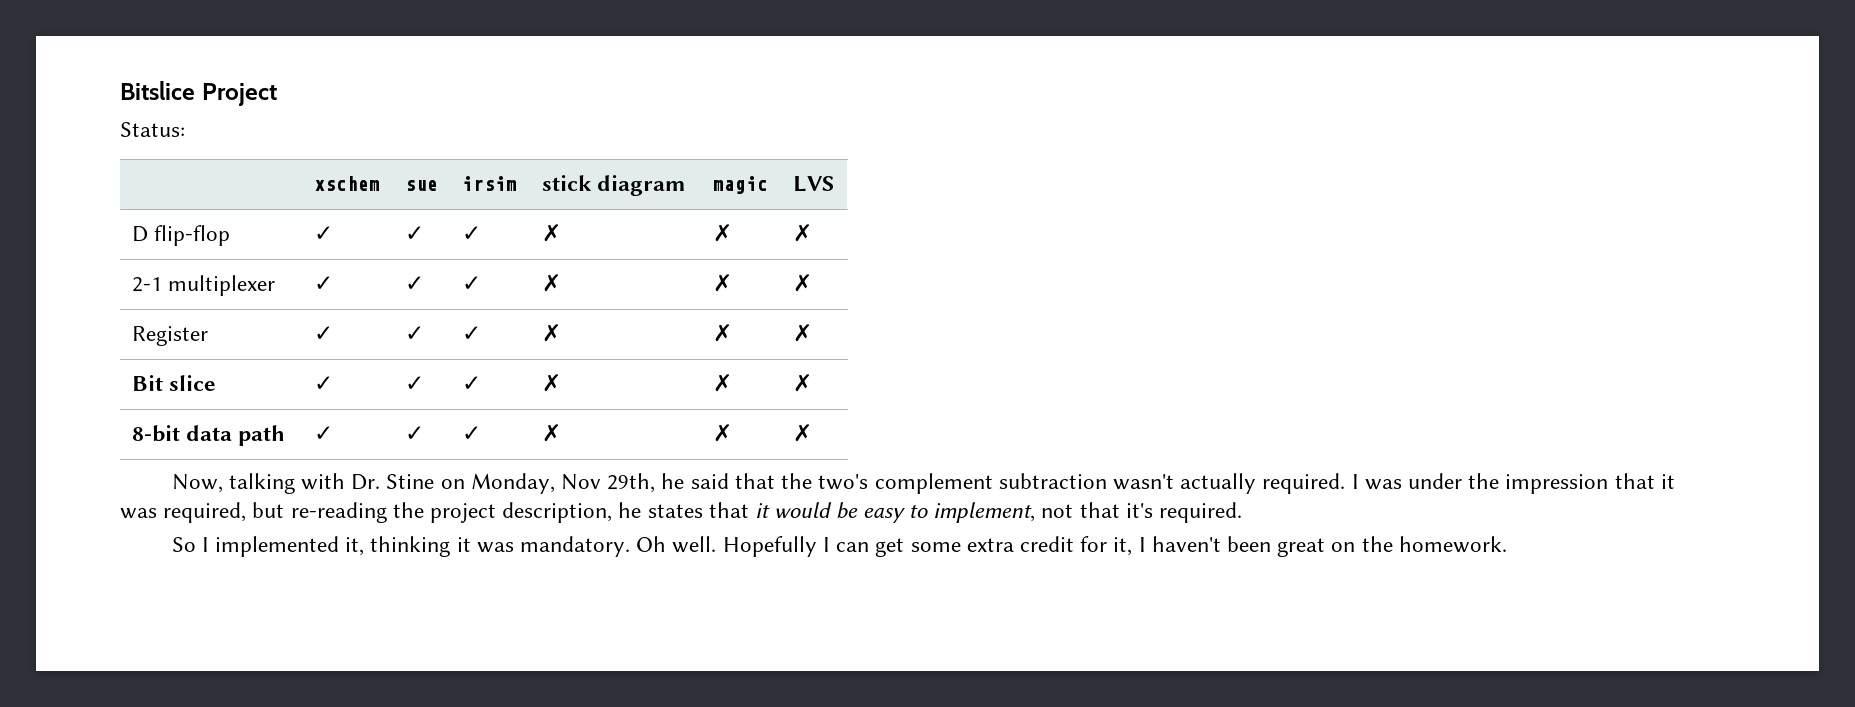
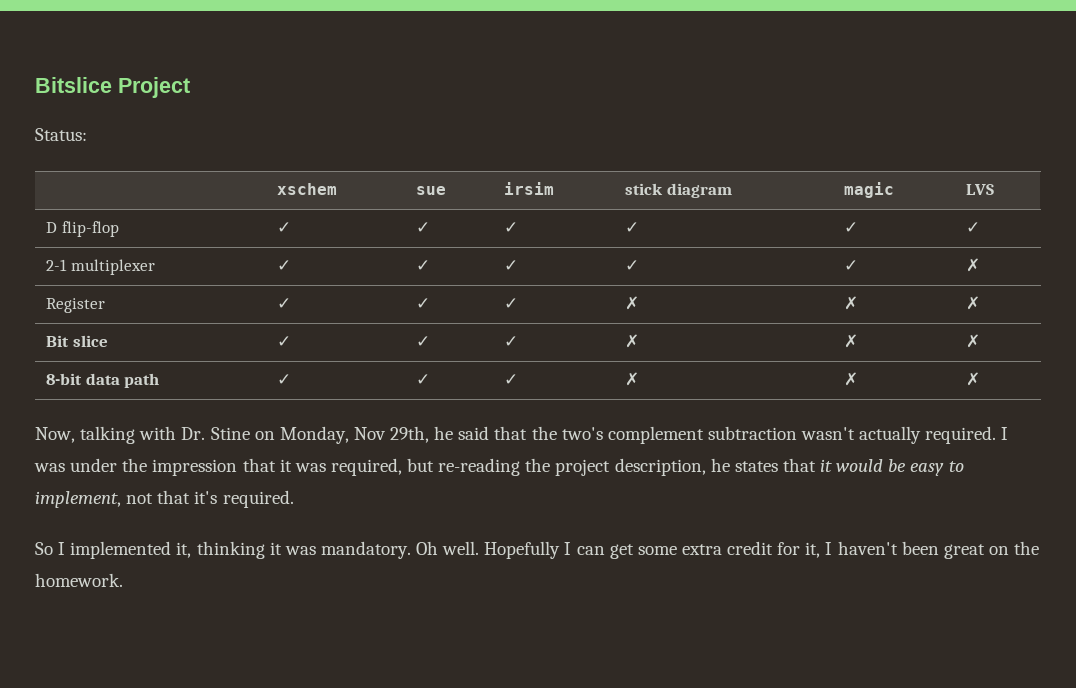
- D flip-flop | ✓ | ✓ | ✓ | ✗ | ✗ | ✗
+ D flip-flop | ✓ | ✓ | ✓ | ✓ | ✓ | ✓
- 2-1 multiplexer | ✓ | ✓ | ✓ | ✗ | ✗ | ✗
+ 2-1 multiplexer | ✓ | ✓ | ✓ | ✓ | ✓ | ✗

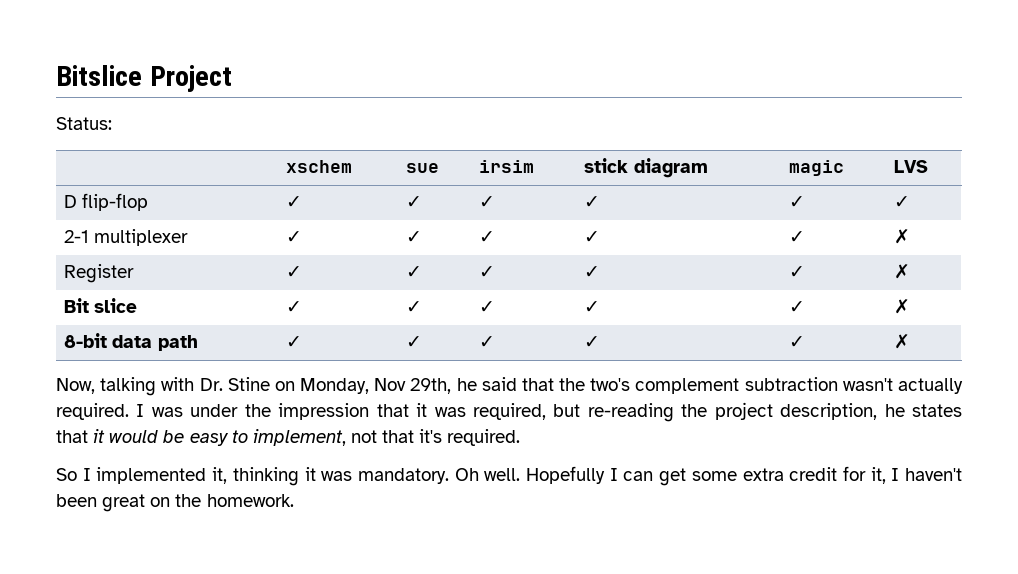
- Register | ✓ | ✓ | ✓ | ✗ | ✗ | ✗
+ Register | ✓ | ✓ | ✓ | ✓ | ✓ | ✗
- Bit slice | ✓ | ✓ | ✓ | ✗ | ✗ | ✗
+ Bit slice | ✓ | ✓ | ✓ | ✓ | ✓ | ✗
- 8-bit data path | ✓ | ✓ | ✓ | ✗ | ✗ | ✗
+ 8-bit data path | ✓ | ✓ | ✓ | ✓ | ✓ | ✗

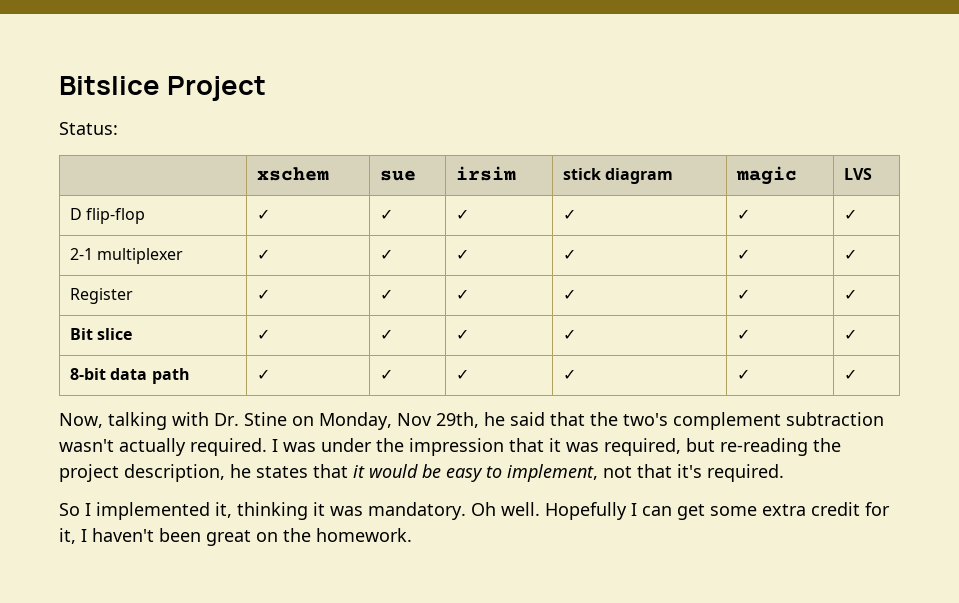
- 2-1 multiplexer | ✓ | ✓ | ✓ | ✓ | ✓ | ✗
+ 2-1 multiplexer | ✓ | ✓ | ✓ | ✓ | ✓ | ✓
- Register | ✓ | ✓ | ✓ | ✓ | ✓ | ✗
+ Register | ✓ | ✓ | ✓ | ✓ | ✓ | ✓
- Bit slice | ✓ | ✓ | ✓ | ✓ | ✓ | ✗
+ Bit slice | ✓ | ✓ | ✓ | ✓ | ✓ | ✓
- 8-bit data path | ✓ | ✓ | ✓ | ✓ | ✓ | ✗
+ 8-bit data path | ✓ | ✓ | ✓ | ✓ | ✓ | ✓

